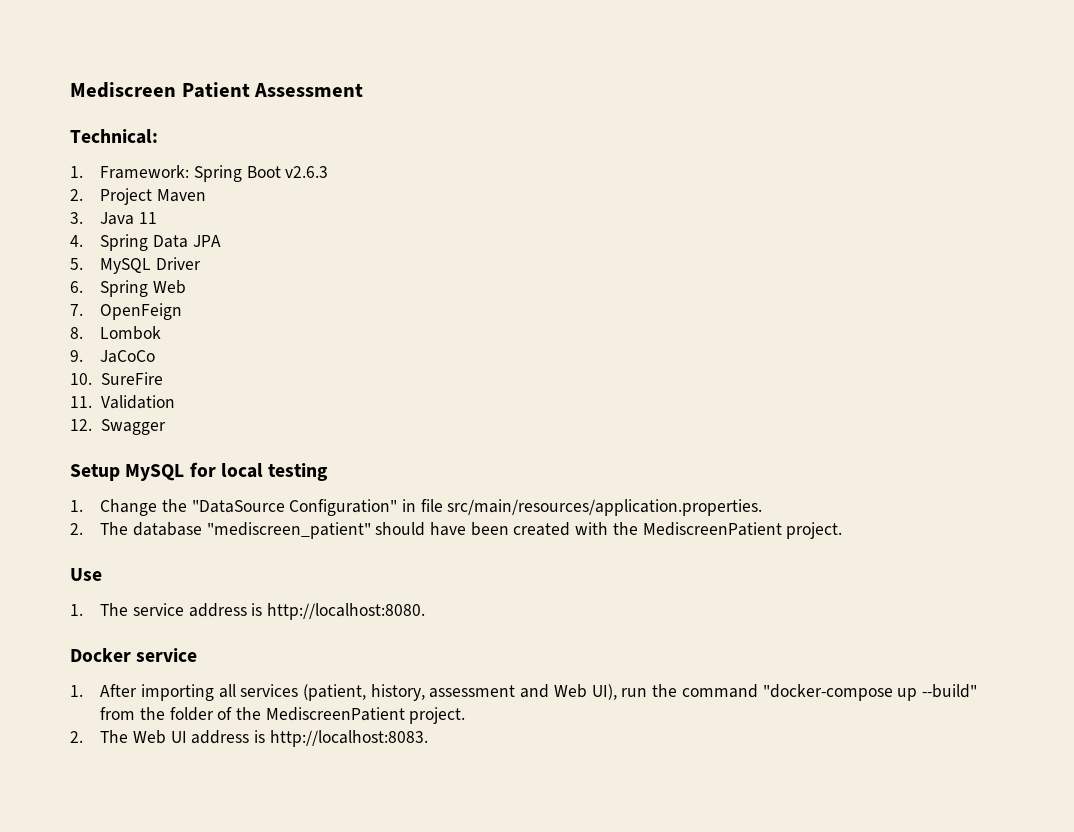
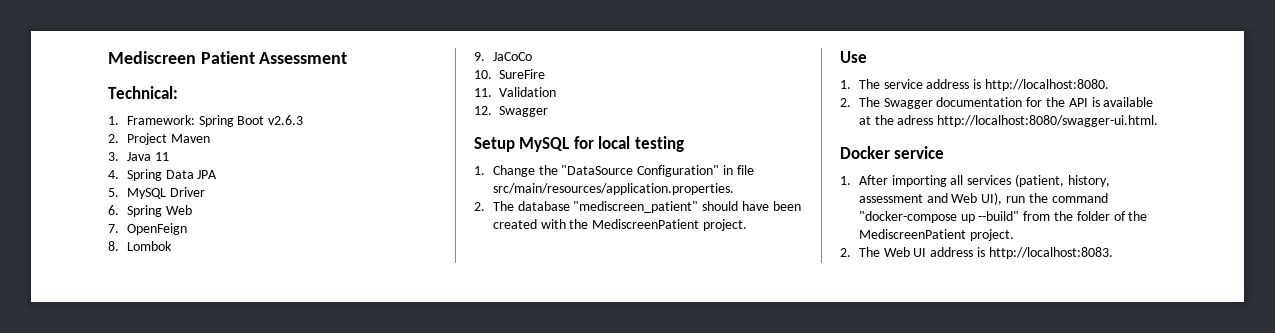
+ 2. The Swagger documentation for the API is available at the adress http://localhost:8080/swagger-ui.html.

